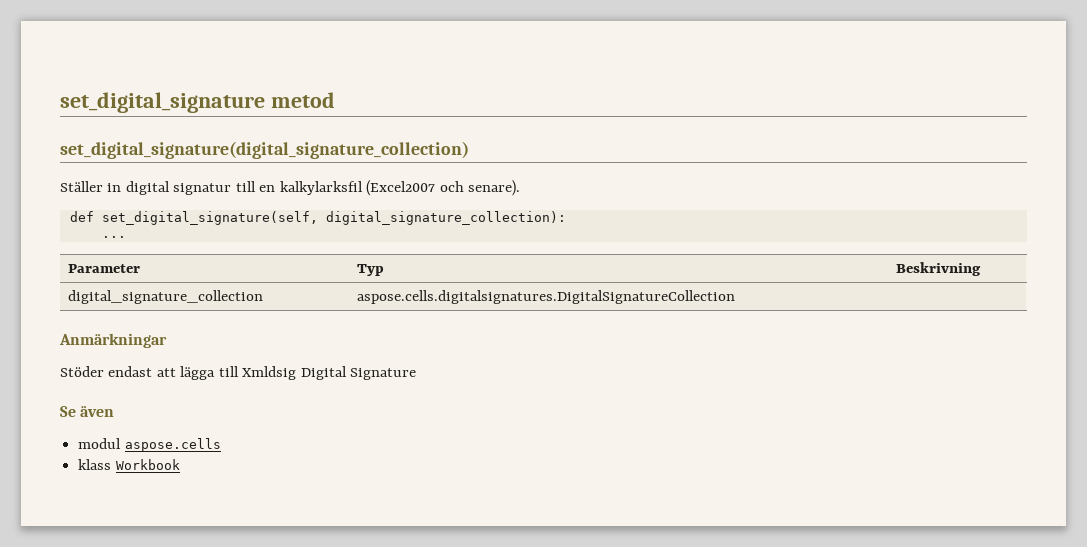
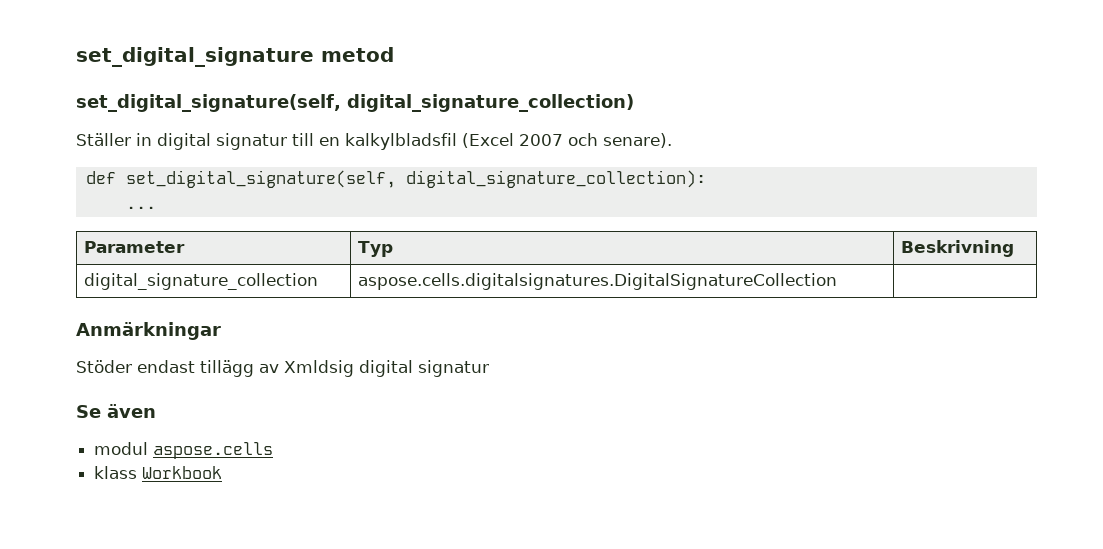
- set_digital_signature(digital_signature_collection)
+ set_digital_signature(self, digital_signature_collection)
- Ställer in digital signatur till en kalkylarksfil (Excel2007 och senare).
+ Ställer in digital signatur till en kalkylbladsfil (Excel 2007 och senare).
- Stöder endast att lägga till Xmldsig Digital Signature
+ Stöder endast tillägg av Xmldsig digital signatur

